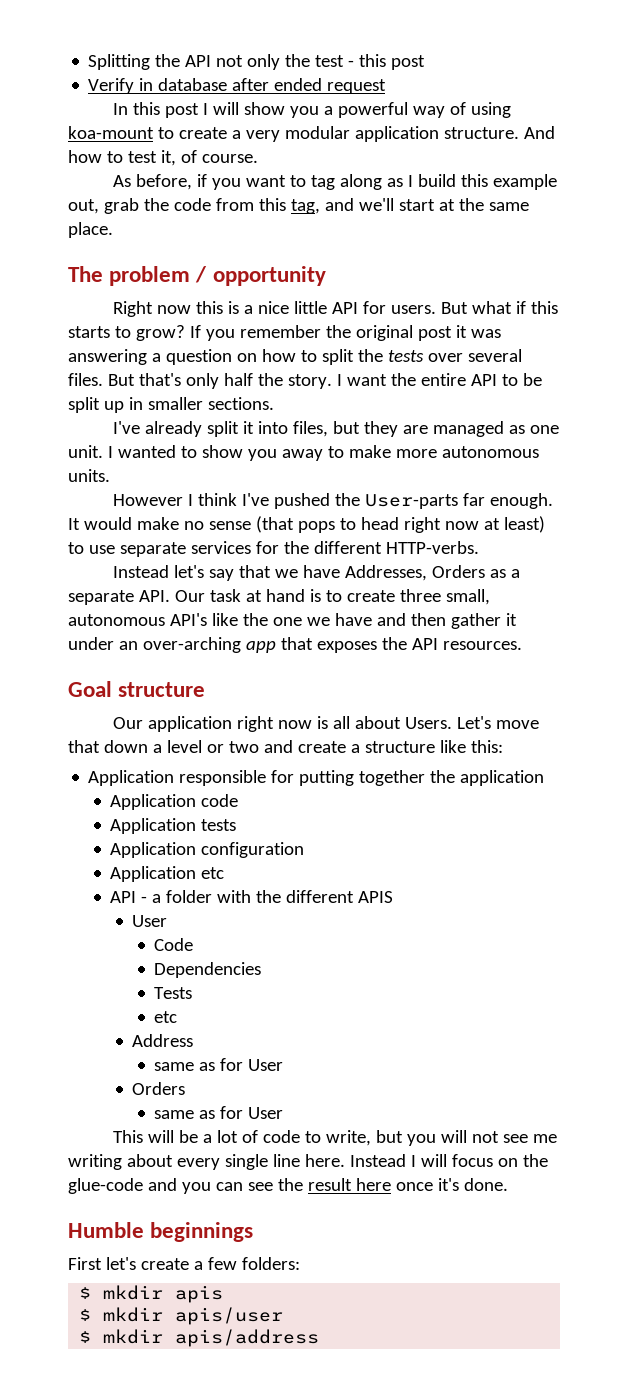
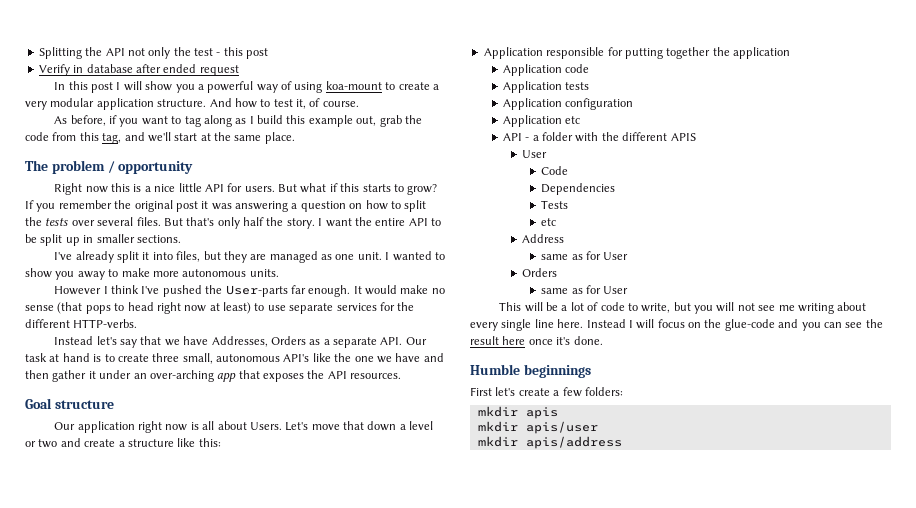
- $ mkdir apis
+ mkdir apis
- $ mkdir apis/user
+ mkdir apis/user
- $ mkdir apis/address
+ mkdir apis/address

